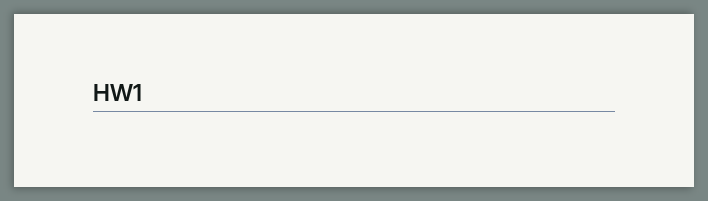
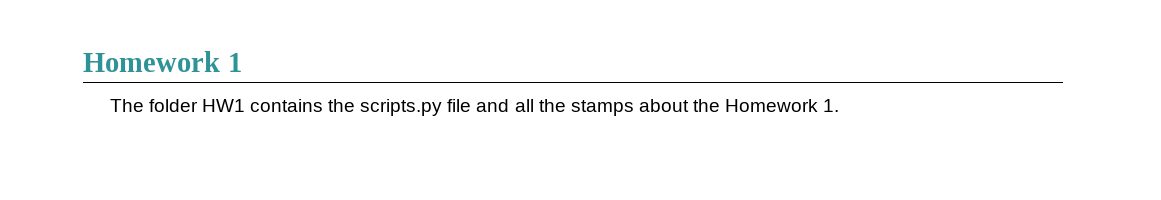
- HW1
+ Homework 1
+ The folder HW1 contains the scripts.py file and all the stamps about the Homework 1.

